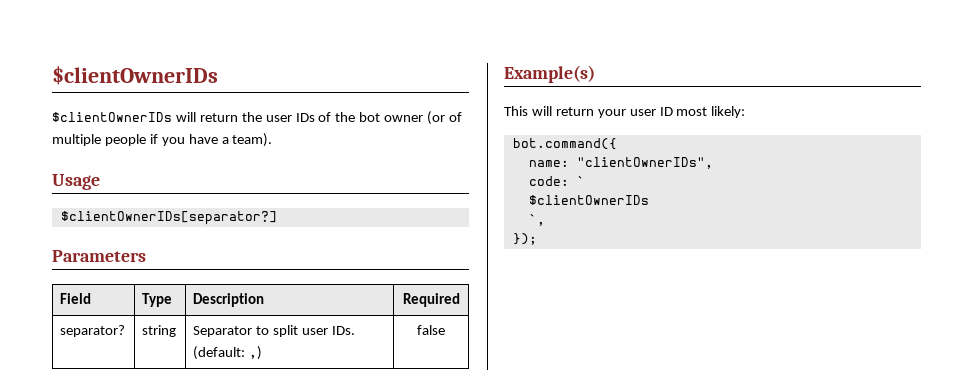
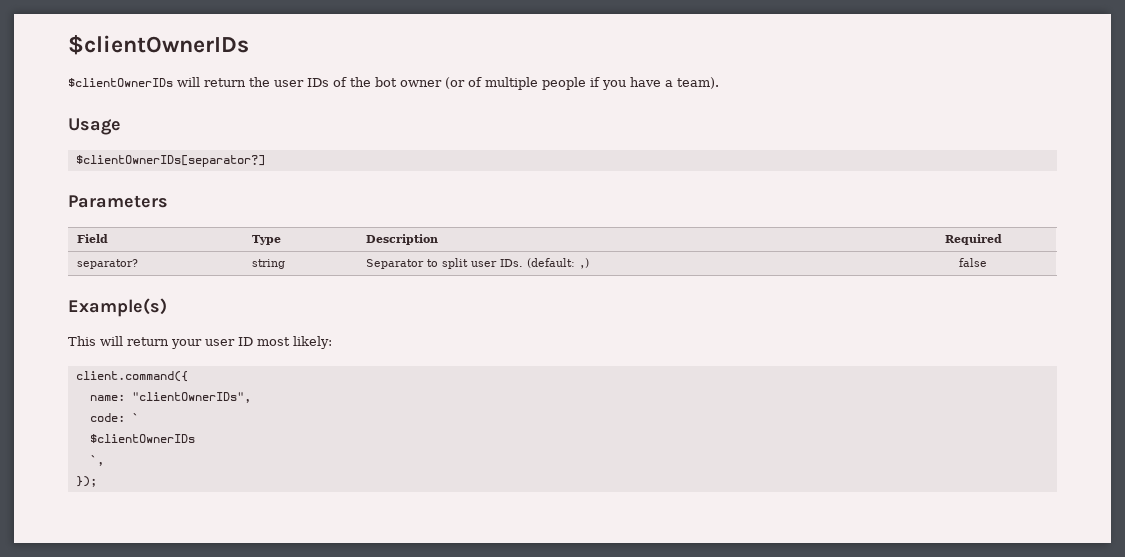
- bot.command({
+ client.command({

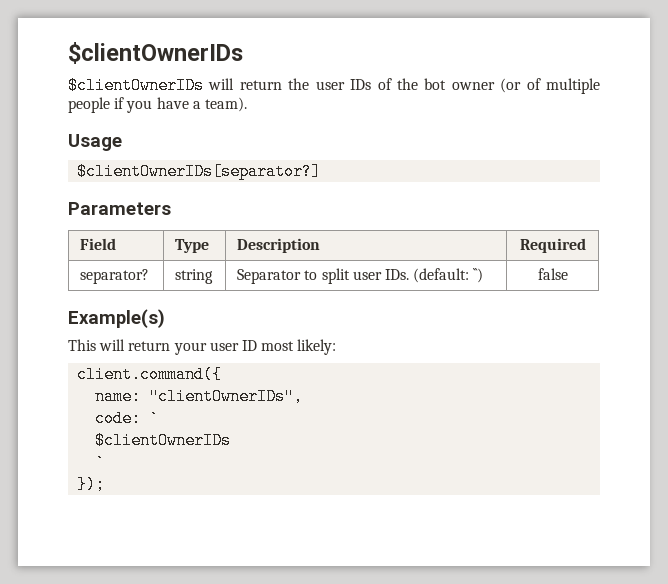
- separator? | string | Separator to split user IDs. (default: ,) | false
+ separator? | string | Separator to split user IDs. (default: ``) | false
  code: `
  $clientOwnerIDs
- `,
+ `

